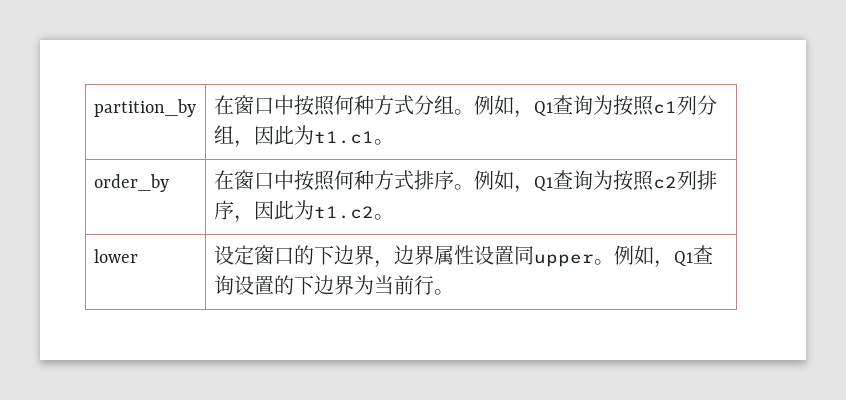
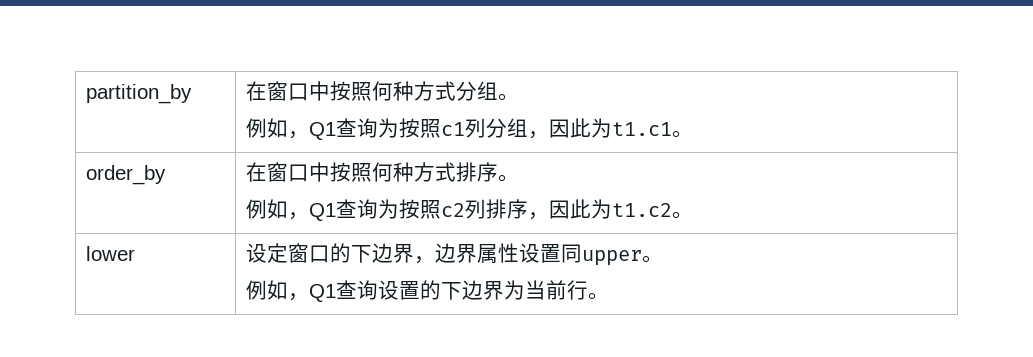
- partition_by | 在窗口中按照何种方式分组。例如，Q1查询为按照c1列分组，因此为t1.c1。
+ partition_by | 在窗口中按照何种方式分组。
+ 例如，Q1查询为按照c1列分组，因此为t1.c1。
- order_by | 在窗口中按照何种方式排序。例如，Q1查询为按照c2列排序，因此为t1.c2。
+ order_by | 在窗口中按照何种方式排序。
+ 例如，Q1查询为按照c2列排序，因此为t1.c2。
- lower | 设定窗口的下边界，边界属性设置同upper。例如，Q1查询设置的下边界为当前行。
+ lower | 设定窗口的下边界，边界属性设置同upper。
+ 例如，Q1查询设置的下边界为当前行。

